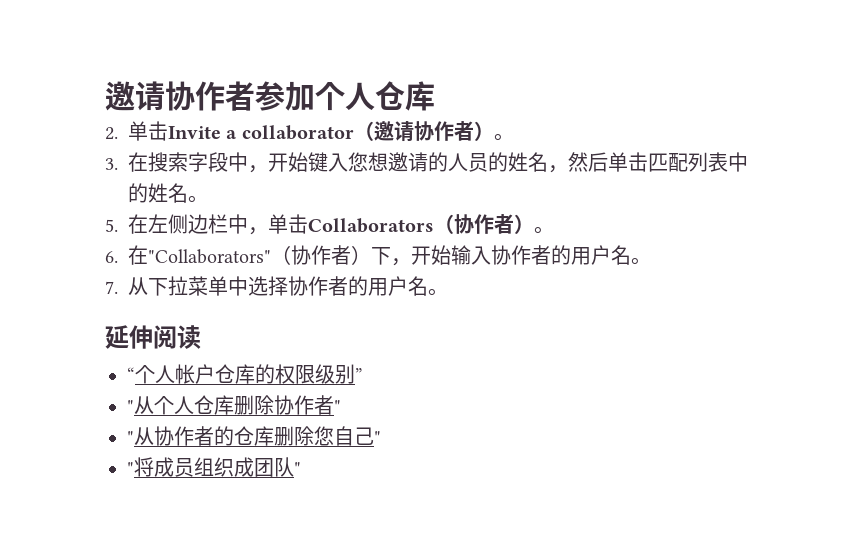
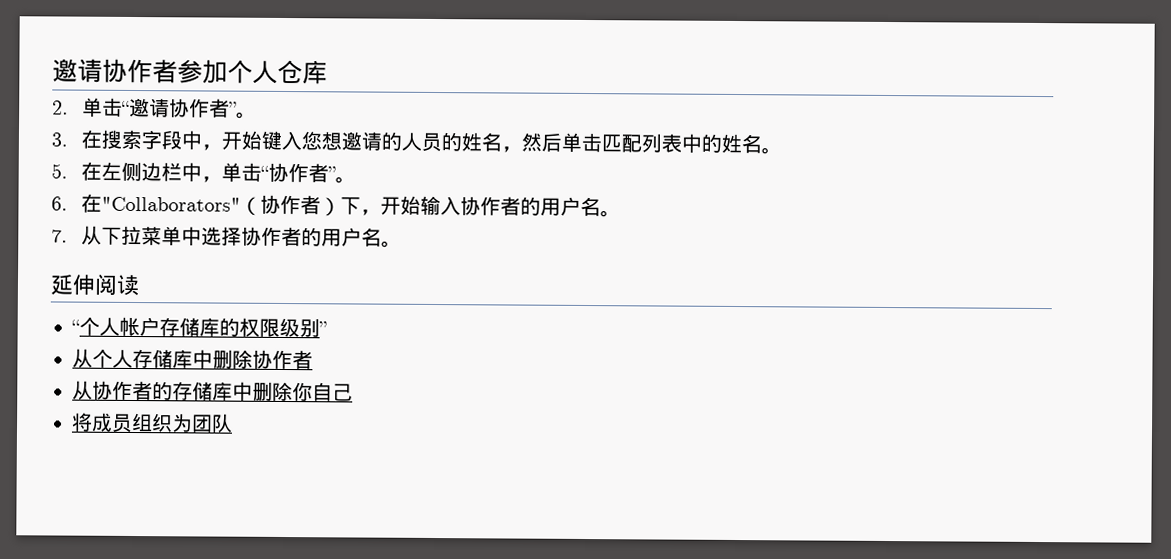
- 2.单击Invite a collaborator（邀请协作者）。
+ 2.单击“邀请协作者”。
- 5.在左侧边栏中，单击Collaborators（协作者）。
+ 5.在左侧边栏中，单击“协作者”。
- “个人帐户仓库的权限级别”
+ “个人帐户存储库的权限级别”
- "从个人仓库删除协作者"
- "从协作者的仓库删除您自己"
- "将成员组织成团队"
+ 从个人存储库中删除协作者
+ 从协作者的存储库中删除你自己
+ 将成员组织为团队

